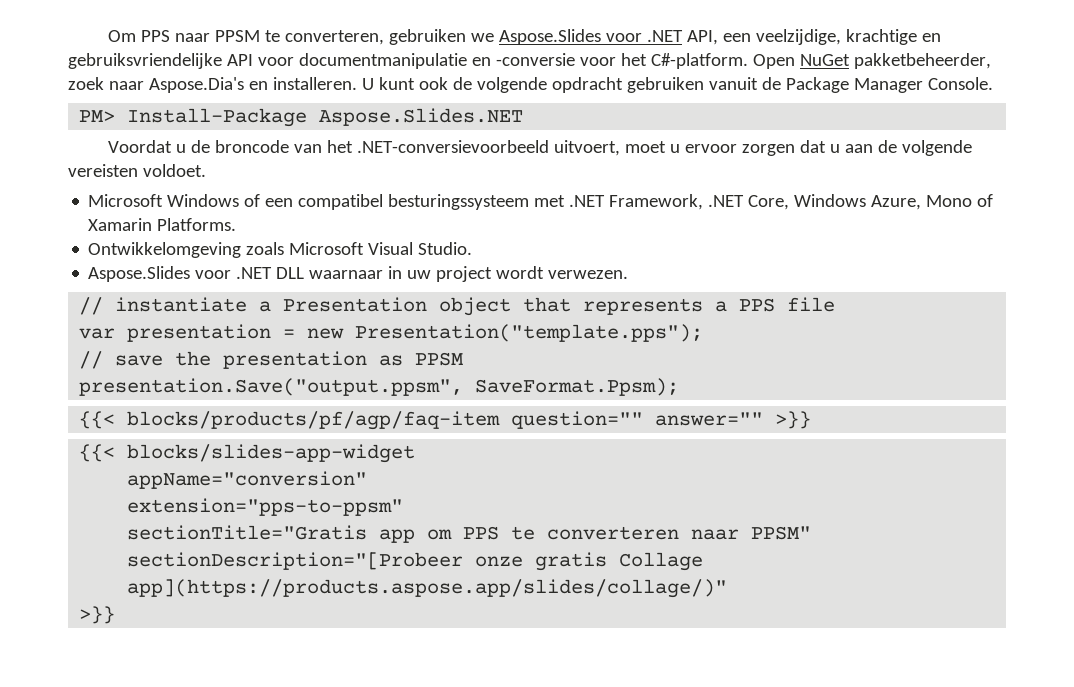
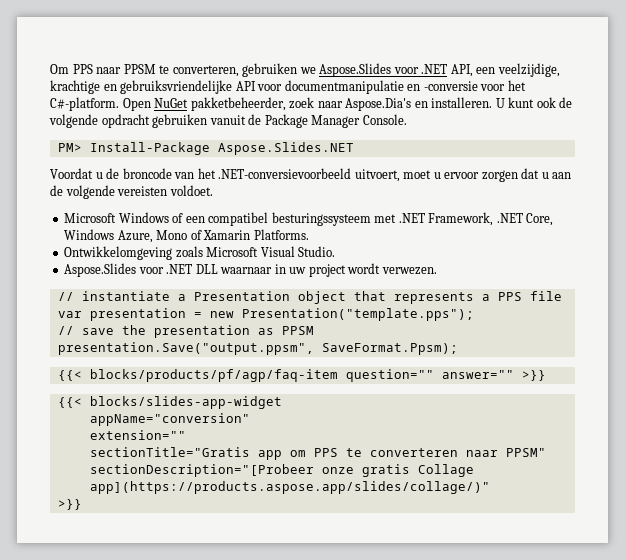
- extension="pps-to-ppsm"
+ extension=""

